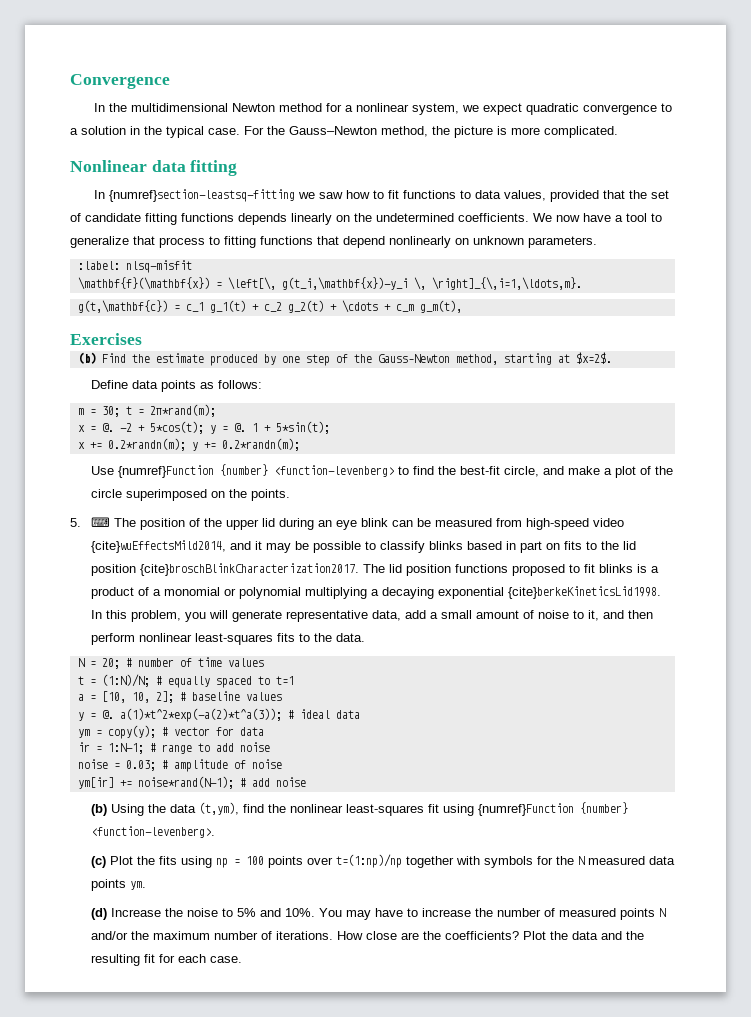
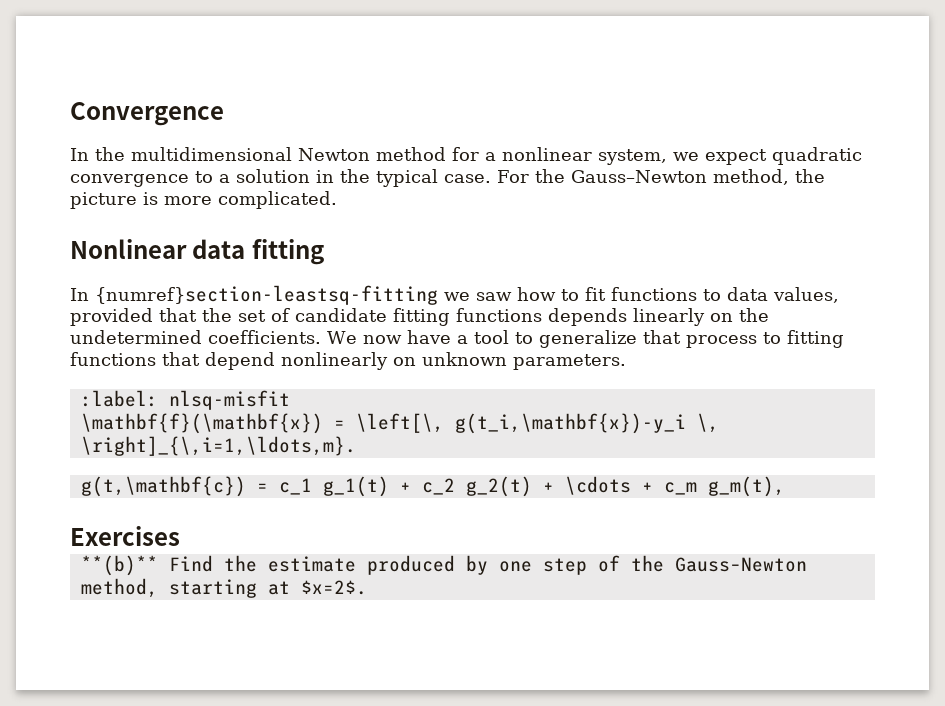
- (b) Find the estimate produced by one step of the Gauss–Newton method, starting at $x=2$.
+ **(b)** Find the estimate produced by one step of the Gauss–Newton method, starting at $x=2$.
- Define data points as follows:
- m = 30; t = 2π*rand(m);
- x = @. -2 + 5*cos(t); y = @. 1 + 5*sin(t);
- x += 0.2*randn(m); y += 0.2*randn(m);
- Use {numref}Function {number} <function-levenberg> to find the best-fit circle, and make a plot of the circle superimposed on the points.
- 5. ⌨ The position of the upper lid during an eye blink can be measured from high-speed video {cite}wuEffectsMild2014, and it may be possible to classify blinks based in part on fits to the lid position {cite}broschBlinkCharacterization2017. The lid position functions proposed to fit blinks is a product of a monomial or polynomial multiplying a decaying exponential {cite}berkeKineticsLid1998. In this problem, you will generate representative data, add a small amount of noise to it, and then perform nonlinear least-squares fits to the data.
- N = 20; # number of time values
- t = (1:N)/N; # equally spaced to t=1
- a = [10, 10, 2]; # baseline values
- y = @. a(1)*t^2*exp(-a(2)*t^a(3)); # ideal data
- ym = copy(y); # vector for data
- ir = 1:N-1; # range to add noise
- noise = 0.03; # amplitude of noise
- ym[ir] += noise*rand(N-1); # add noise
- (b) Using the data (t,ym), find the nonlinear least-squares fit using {numref}Function {number} <function-levenberg>.
- (c) Plot the fits using np = 100 points over t=(1:np)/np together with symbols for the N measured data points ym.
- (d) Increase the noise to 5% and 10%. You may have to increase the number of measured points N and/or the maximum number of iterations. How close are the coefficients? Plot the data and the resulting fit for each case.

